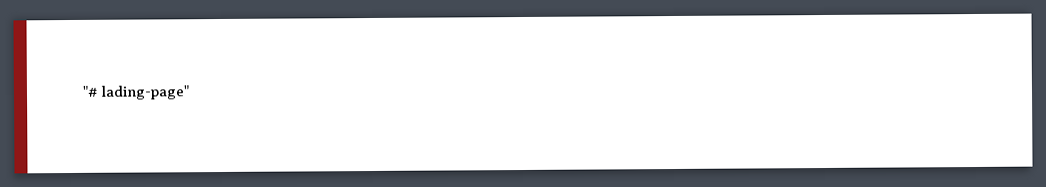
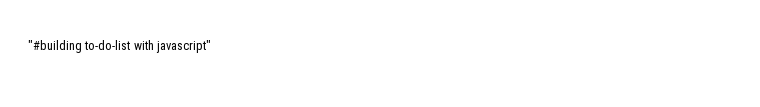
- "# lading-page"
+ "#building to-do-list with javascript"

